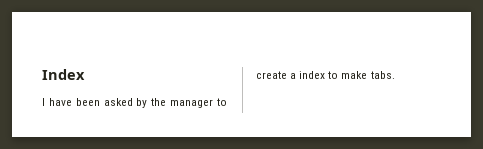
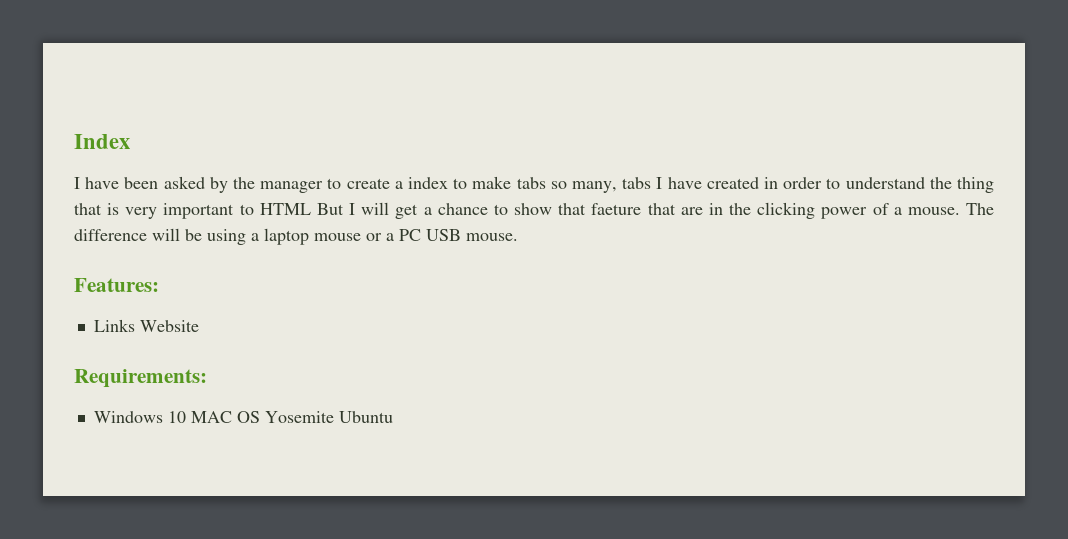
- I have been asked by the manager to create a index to make tabs.
+ I have been asked by the manager to create a index to make tabs so many, tabs I have created in order to understand the thing that is very important to HTML But I will get a chance to show that faeture that are in the clicking power of a mouse. The difference will be using a laptop mouse or a PC USB mouse.
+ Features:
+ Links Website
+ Requirements:
+ Windows 10 MAC OS Yosemite Ubuntu

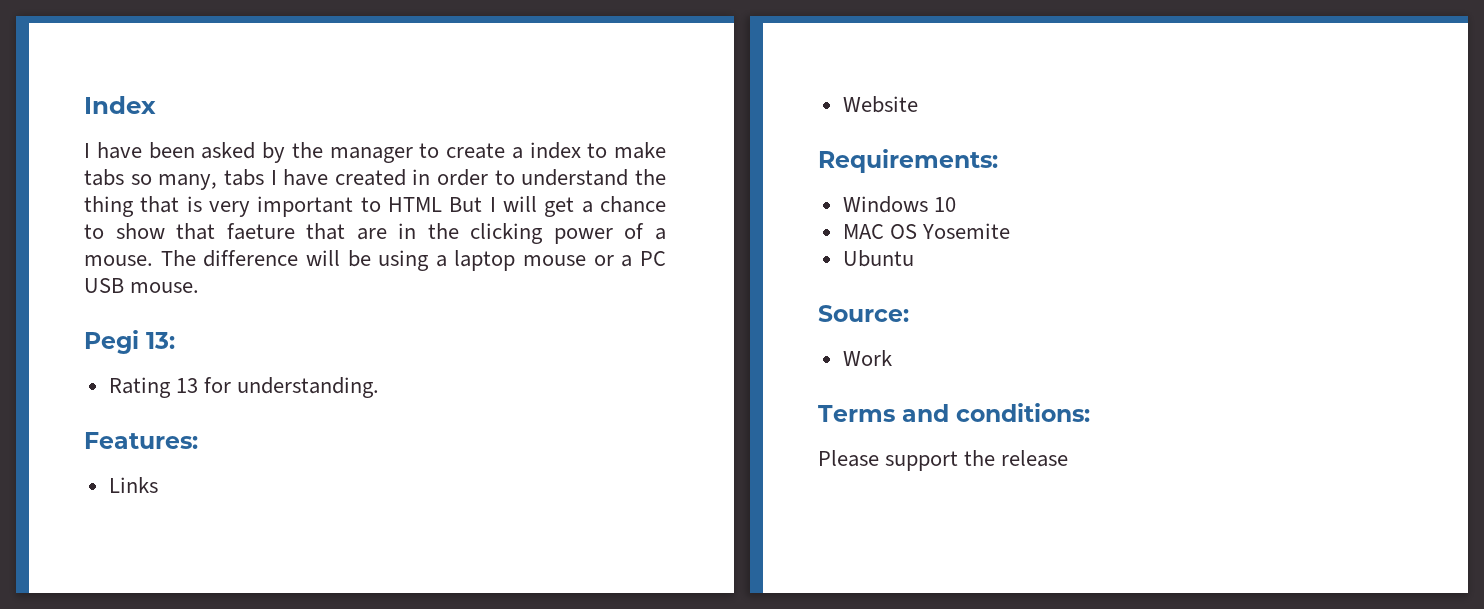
+ Pegi 13:
+ Rating 13 for understanding.
- Links Website
+ Links
+ Website
- Windows 10 MAC OS Yosemite Ubuntu
+ Windows 10
+ MAC OS Yosemite
+ Ubuntu
+ Source:
+ Work
+ Terms and conditions:
+ Please support the release

